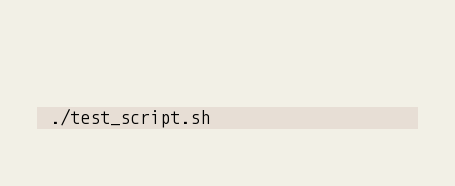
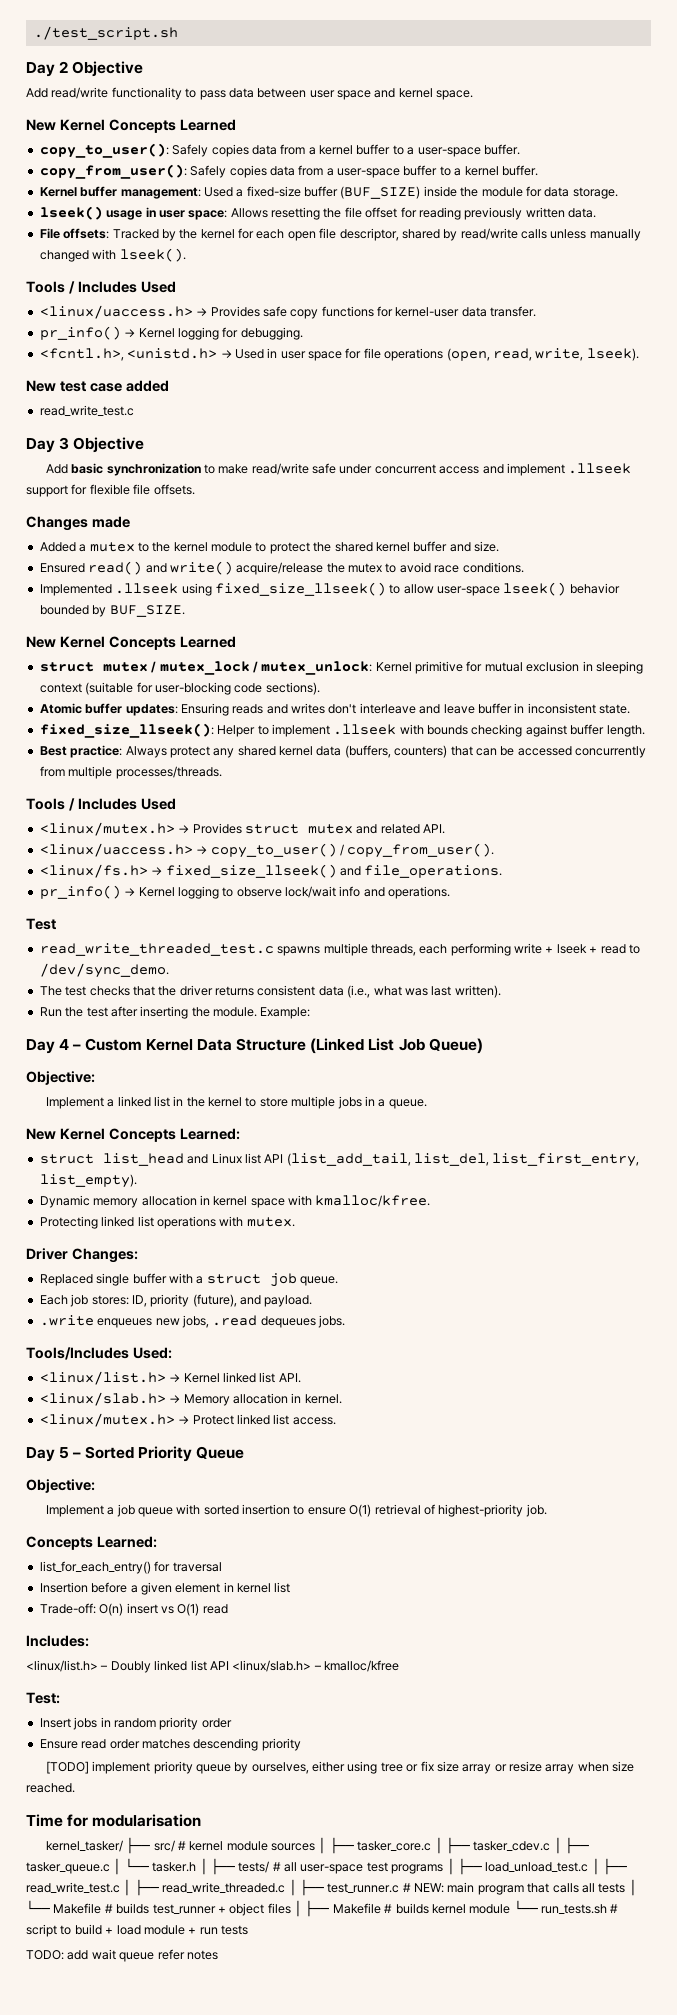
+ Day 2 Objective
+ Add read/write functionality to pass data between user space and kernel space.
+ New Kernel Concepts Learned
+ copy_to_user(): Safely copies data from a kernel buffer to a user-space buffer.
+ copy_from_user(): Safely copies data from a user-space buffer to a kernel buffer.
+ Kernel buffer management: Used a fixed-size buffer (BUF_SIZE) inside the module for data storage.
+ lseek() usage in user space: Allows resetting the file offset for reading previously written data.
+ File offsets: Tracked by the kernel for each open file descriptor, shared by read/write calls unless manually changed with lseek().
+ Tools / Includes Used
+ <linux/uaccess.h> → Provides safe copy functions for kernel-user data transfer.
+ pr_info() → Kernel logging for debugging.
+ <fcntl.h>, <unistd.h> → Used in user space for file operations (open, read, write, lseek).
+ New test case added
+ read_write_test.c
+ Day 3 Objective
+ Add basic synchronization to make read/write safe under concurrent access and implement .llseek support for flexible file offsets.
+ Changes made
+ Added a mutex to the kernel module to protect the shared kernel buffer and size.
+ Ensured read() and write() acquire/release the mutex to avoid race conditions.
+ Implemented .llseek using fixed_size_llseek() to allow user-space lseek() behavior bounded by BUF_SIZE.
+ New Kernel Concepts Learned
+ struct mutex / mutex_lock / mutex_unlock: Kernel primitive for mutual exclusion in sleeping context (suitable for user-blocking code sections).
+ Atomic buffer updates: Ensuring reads and writes don't interleave and leave buffer in inconsistent state.
+ fixed_size_llseek(): Helper to implement .llseek with bounds checking against buffer length.
+ Best practice: Always protect any shared kernel data (buffers, counters) that can be accessed concurrently from multiple processes/threads.
+ Tools / Includes Used
+ <linux/mutex.h> → Provides struct mutex and related API.
+ <linux/uaccess.h> → copy_to_user() / copy_from_user().
+ <linux/fs.h> → fixed_size_llseek() and file_operations.
+ pr_info() → Kernel logging to observe lock/wait info and operations.
+ Test
+ read_write_threaded_test.c spawns multiple threads, each performing write + lseek + read to /dev/sync_demo.
+ The test checks that the driver returns consistent data (i.e., what was last written).
+ Run the test after inserting the module. Example:
+ Day 4 – Custom Kernel Data Structure (Linked List Job Queue)
+ Objective:
+ Implement a linked list in the kernel to store multiple jobs in a queue.
+ New Kernel Concepts Learned:
+ struct list_head and Linux list API (list_add_tail, list_del, list_first_entry, list_empty).
+ Dynamic memory allocation in kernel space with kmalloc/kfree.
+ Protecting linked list operations with mutex.
+ Driver Changes:
+ Replaced single buffer with a struct job queue.
+ Each job stores: ID, priority (future), and payload.
+ .write enqueues new jobs, .read dequeues jobs.
+ Tools/Includes Used:
+ <linux/list.h> → Kernel linked list API.
+ <linux/slab.h> → Memory allocation in kernel.
+ <linux/mutex.h> → Protect linked list access.
+ Day 5 – Sorted Priority Queue
+ Objective:
+ Implement a job queue with sorted insertion to ensure O(1) retrieval of highest-priority job.
+ Concepts Learned:
+ list_for_each_entry() for traversal
+ Insertion before a given element in kernel list
+ Trade-off: O(n) insert vs O(1) read
+ Includes:
+ <linux/list.h> – Doubly linked list API <linux/slab.h> – kmalloc/kfree
+ Test:
+ Insert jobs in random priority order
+ Ensure read order matches descending priority
+ [TODO] implement priority queue by ourselves, either using tree or fix size array or resize array when size reached.
+ Time for modularisation
+ kernel_tasker/ ├── src/ # kernel module sources │ ├── tasker_core.c │ ├── tasker_cdev.c │ ├── tasker_queue.c │ └── tasker.h │ ├── tests/ # all user-space test programs │ ├── load_unload_test.c │ ├── read_write_test.c │ ├── read_write_threaded.c │ ├── test_runner.c # NEW: main program that calls all tests │ └── Makefile # builds test_runner + object files │ ├── Makefile # builds kernel module └── run_tests.sh # script to build + load module + run tests
+ TODO: add wait queue refer notes

